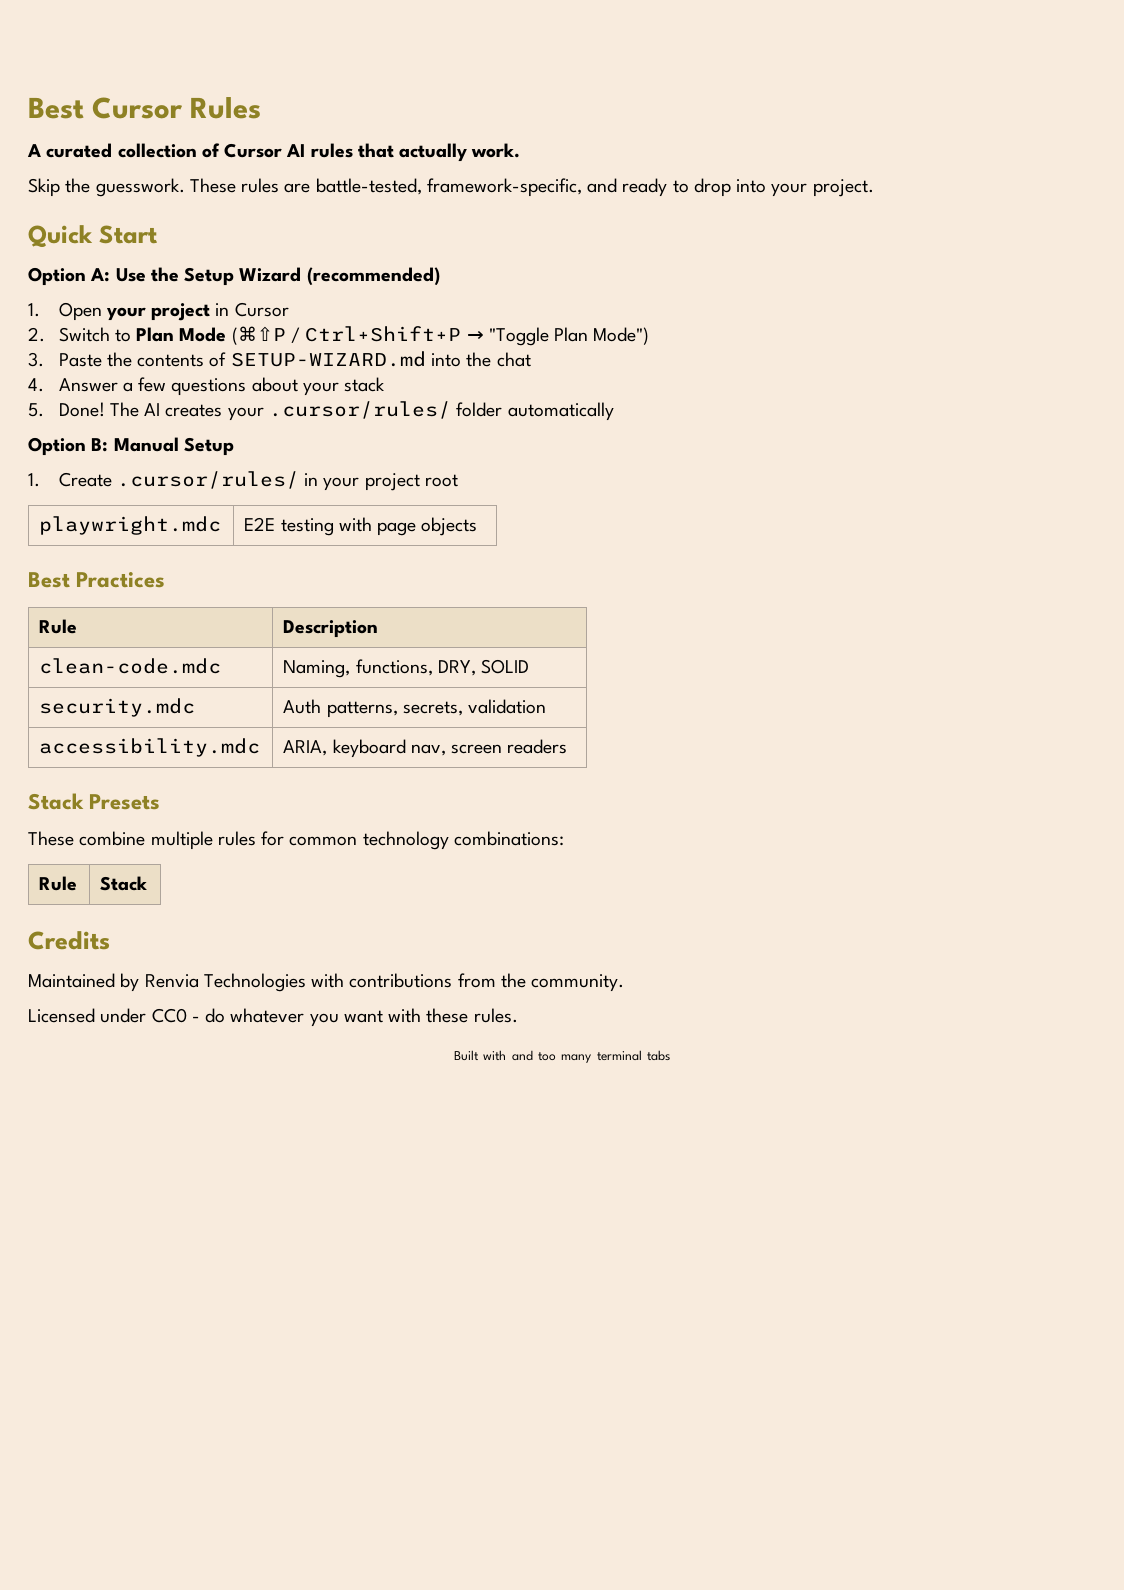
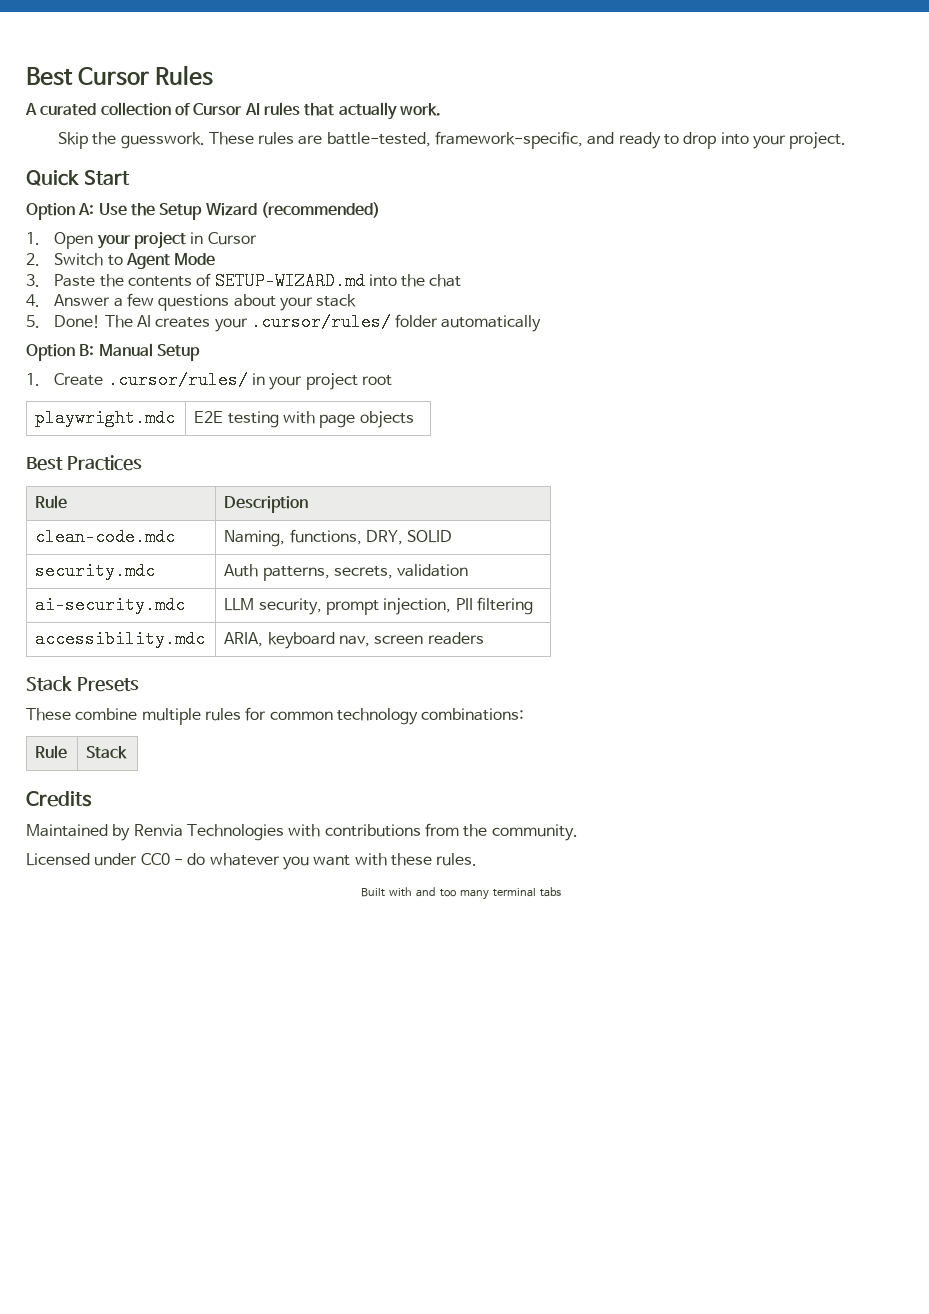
- 2. Switch to Plan Mode (⌘⇧P / Ctrl+Shift+P → "Toggle Plan Mode")
+ 2. Switch to Agent Mode
+ ai-security.mdc | LLM security, prompt injection, PII filtering

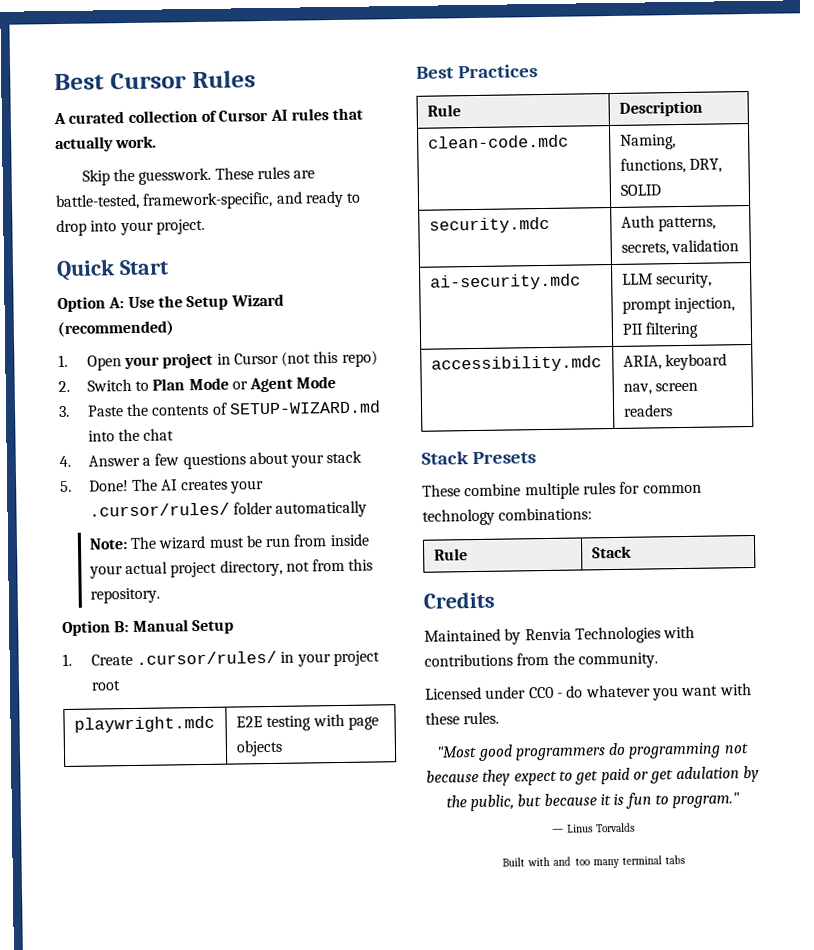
- 1. Open your project in Cursor
+ 1. Open your project in Cursor (not this repo)
- 2. Switch to Agent Mode
+ 2. Switch to Plan Mode or Agent Mode
+ Note: The wizard must be run from inside your actual project directory, not from this repository.
+ "Most good programmers do programming not because they expect to get paid or get adulation by the public, but because it is fun to program."
+ — Linus Torvalds

